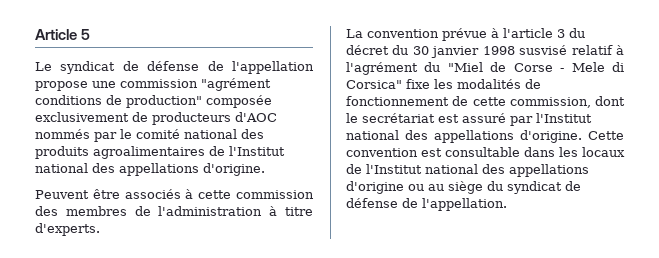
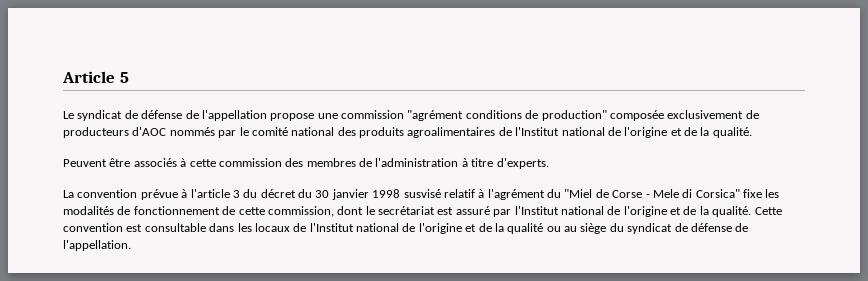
- Le syndicat de défense de l'appellation propose une commission "agrément conditions de production" composée exclusivement de producteurs d'AOC nommés par le comité national des produits agroalimentaires de l'Institut national des appellations d'origine.
+ Le syndicat de défense de l'appellation propose une commission "agrément conditions de production" composée exclusivement de producteurs d'AOC nommés par le comité national des produits agroalimentaires de l'Institut national de l'origine et de la qualité.
- La convention prévue à l'article 3 du décret du 30 janvier 1998 susvisé relatif à l'agrément du "Miel de Corse - Mele di Corsica" fixe les modalités de fonctionnement de cette commission, dont le secrétariat est assuré par l'Institut national des appellations d'origine.
+ La convention prévue à l'article 3 du décret du 30 janvier 1998 susvisé relatif à l'agrément du "Miel de Corse - Mele di Corsica" fixe les modalités de fonctionnement de cette commission, dont le secrétariat est assuré par l'Institut national de l'origine et de la qualité.
- Cette convention est consultable dans les locaux de l'Institut national des appellations d'origine ou au siège du syndicat de défense de l'appellation.
+ Cette convention est consultable dans les locaux de l'Institut national de l'origine et de la qualité ou au siège du syndicat de défense de l'appellation.

